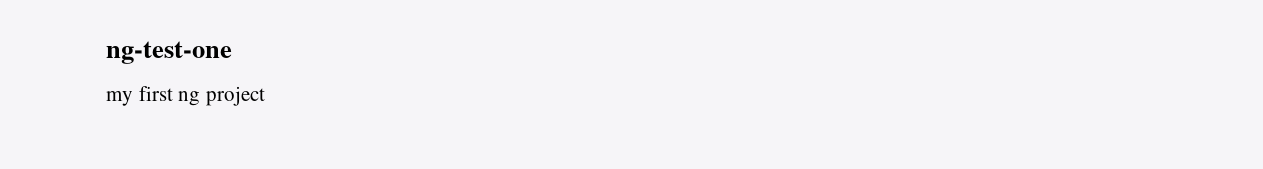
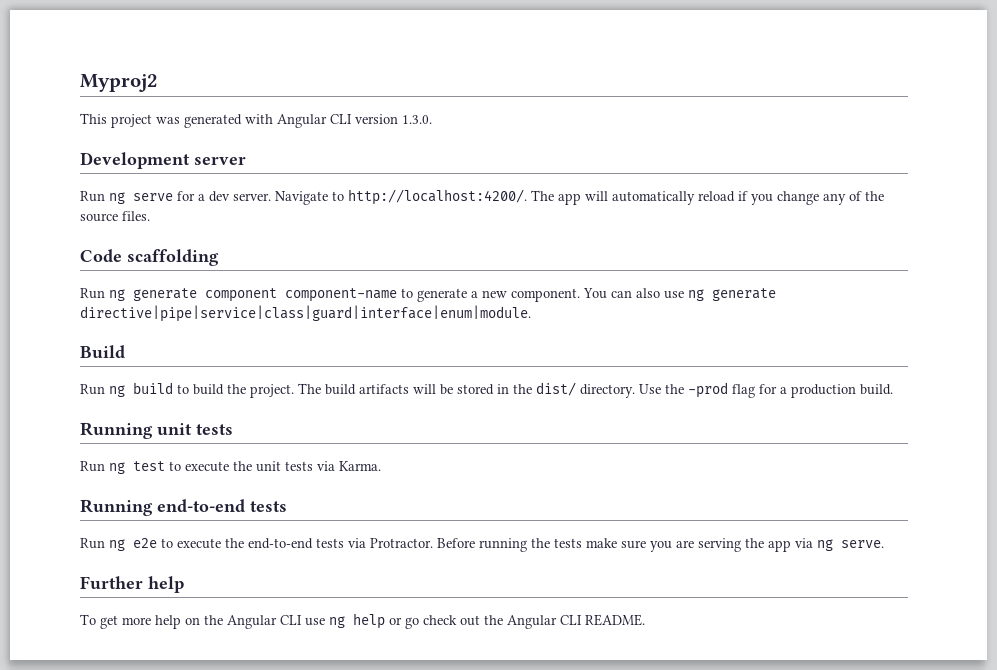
- ng-test-one
- my first ng project
+ Myproj2
+ This project was generated with Angular CLI version 1.3.0.
+ Development server
+ Run ng serve for a dev server. Navigate to http://localhost:4200/. The app will automatically reload if you change any of the source files.
+ Code scaffolding
+ Run ng generate component component-name to generate a new component. You can also use ng generate directive|pipe|service|class|guard|interface|enum|module.
+ Build
+ Run ng build to build the project. The build artifacts will be stored in the dist/ directory. Use the -prod flag for a production build.
+ Running unit tests
+ Run ng test to execute the unit tests via Karma.
+ Running end-to-end tests
+ Run ng e2e to execute the end-to-end tests via Protractor. Before running the tests make sure you are serving the app via ng serve.
+ Further help
+ To get more help on the Angular CLI use ng help or go check out the Angular CLI README.

